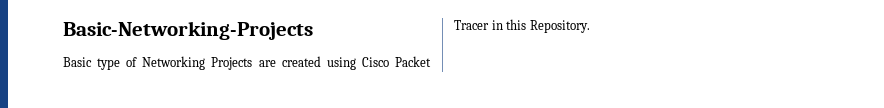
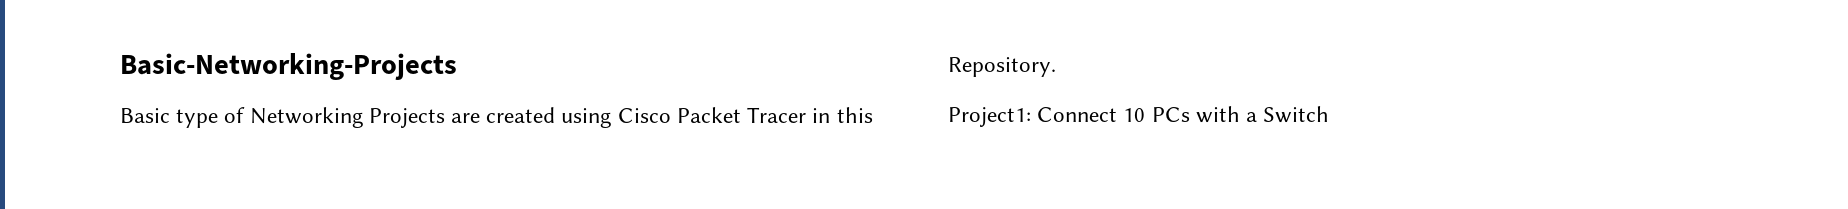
+ Project1: Connect 10 PCs with a Switch

